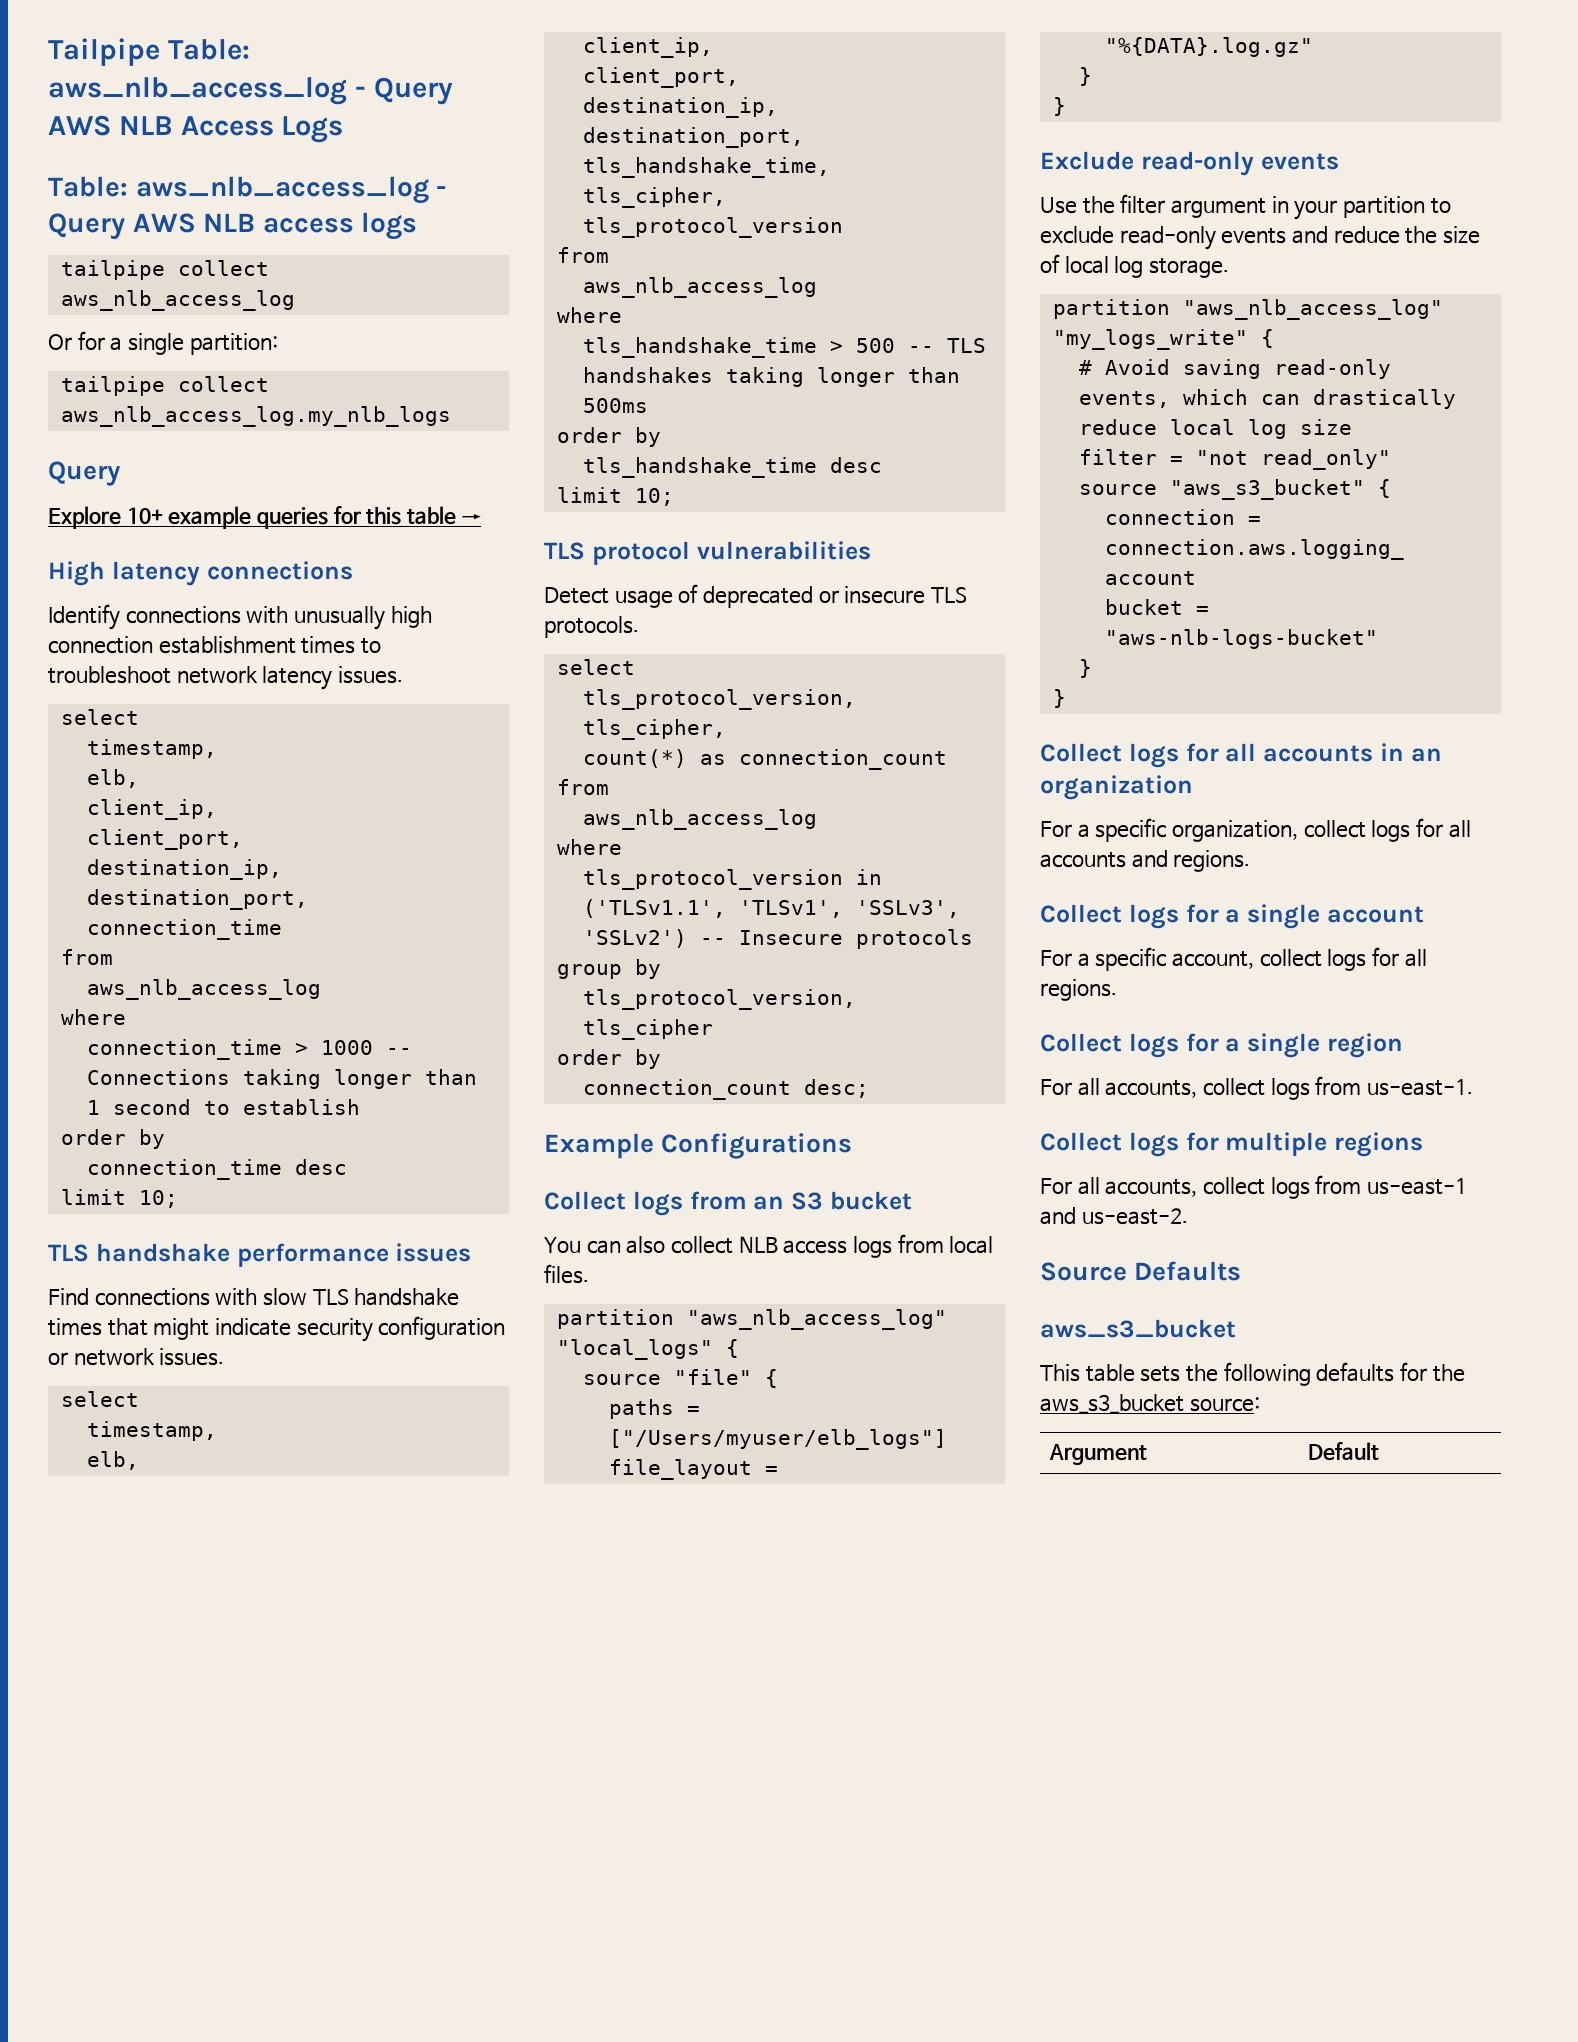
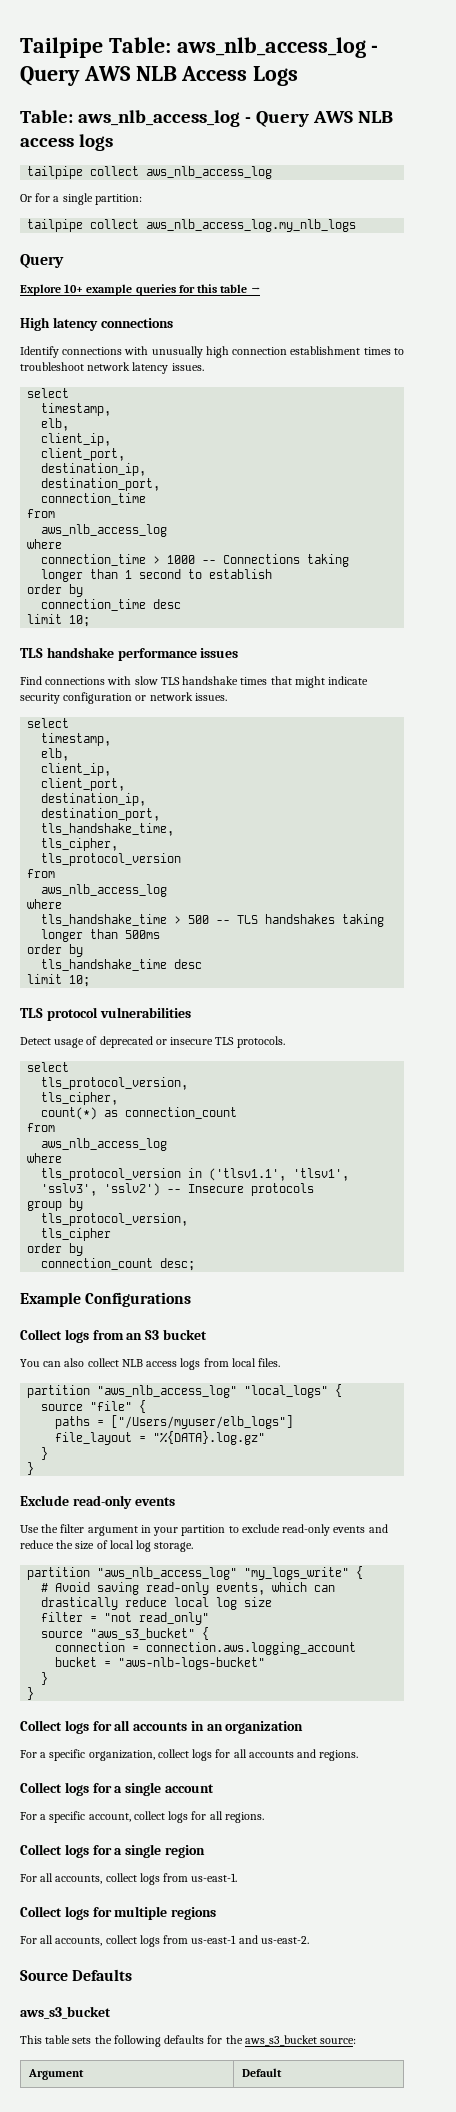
- tls_protocol_version in ('TLSv1.1', 'TLSv1', 'SSLv3', 'SSLv2') -- Insecure protocols
+ tls_protocol_version in ('tlsv1.1', 'tlsv1', 'sslv3', 'sslv2') -- Insecure protocols

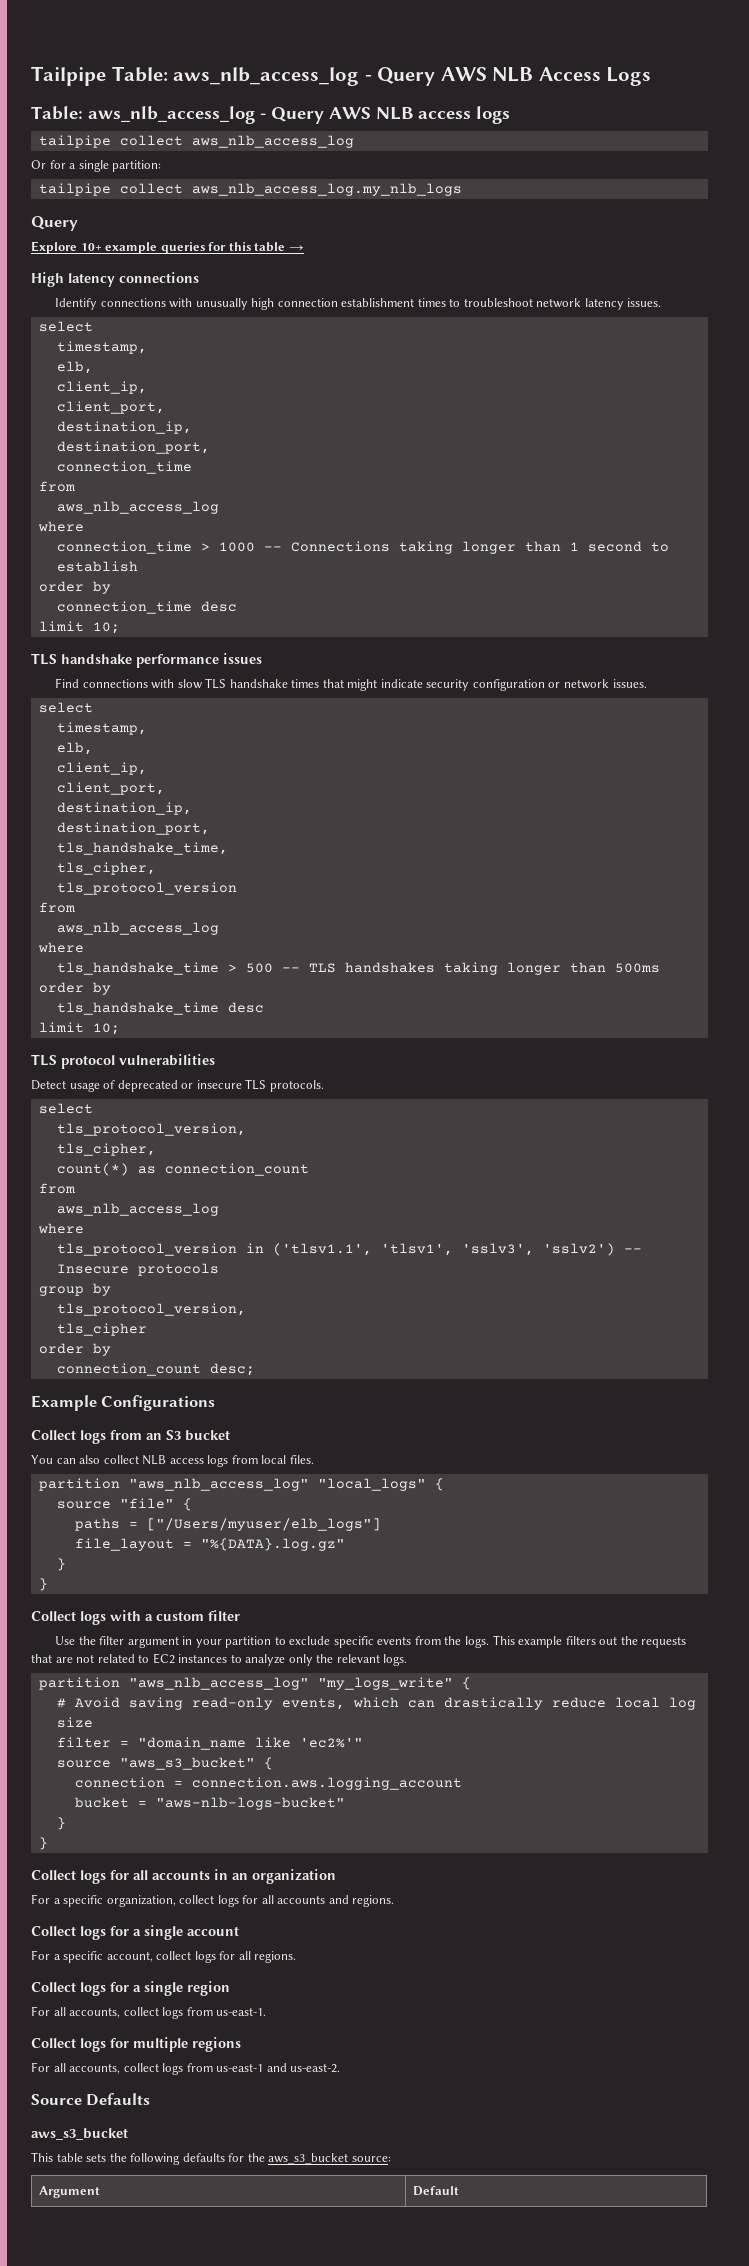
- Exclude read-only events
+ Collect logs with a custom filter
- Use the filter argument in your partition to exclude read-only events and reduce the size of local log storage.
+ Use the filter argument in your partition to exclude specific events from the logs. This example filters out the requests that are not related to EC2 instances to analyze only the relevant logs.
- filter = "not read_only"
+ filter = "domain_name like 'ec2%'"

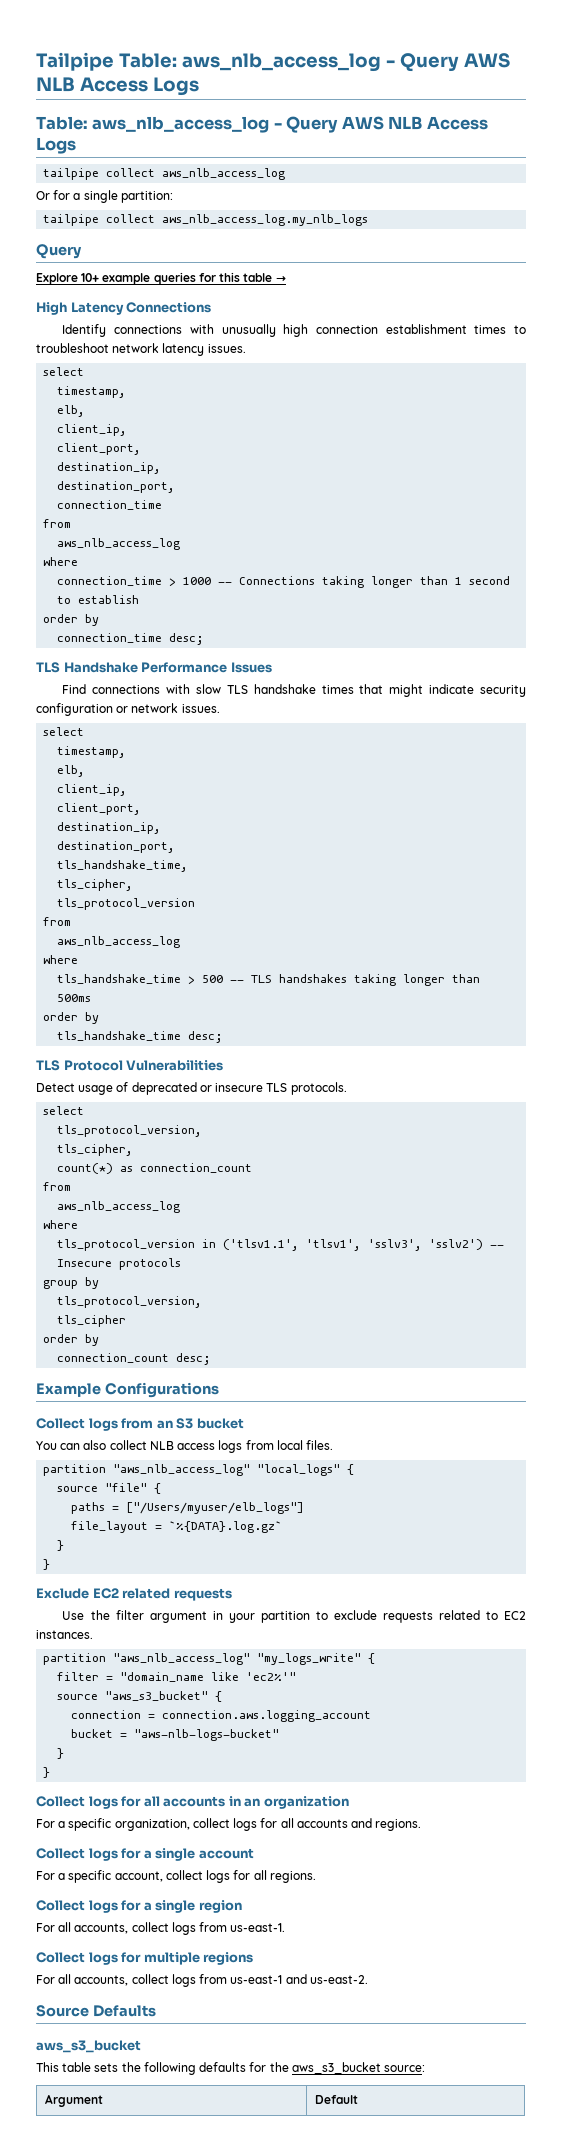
  Tailpipe Table: aws_nlb_access_log - Query AWS NLB Access Logs
- Table: aws_nlb_access_log - Query AWS NLB access logs
+ Table: aws_nlb_access_log - Query AWS NLB Access Logs
- High latency connections
+ High Latency Connections
- connection_time desc
- limit 10;
- TLS handshake performance issues
+ connection_time desc;
+ TLS Handshake Performance Issues
- tls_handshake_time desc
- limit 10;
- TLS protocol vulnerabilities
+ tls_handshake_time desc;
+ TLS Protocol Vulnerabilities
- file_layout = "%{DATA}.log.gz"
+ file_layout = `%{DATA}.log.gz`
  }
  }
- Collect logs with a custom filter
+ Exclude EC2 related requests
- Use the filter argument in your partition to exclude specific events from the logs. This example filters out the requests that are not related to EC2 instances to analyze only the relevant logs.
+ Use the filter argument in your partition to exclude requests related to EC2 instances.
  partition "aws_nlb_access_log" "my_logs_write" {
- # Avoid saving read-only events, which can drastically reduce local log size

